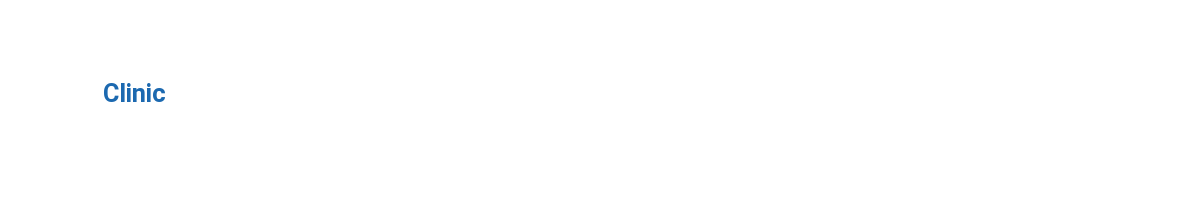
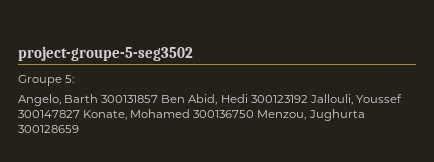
- Clinic
+ project-groupe-5-seg3502
+ Groupe 5:
+ Angelo, Barth 300131857 Ben Abid, Hedi 300123192 Jallouli, Youssef 300147827 Konate, Mohamed 300136750 Menzou, Jughurta 300128659

